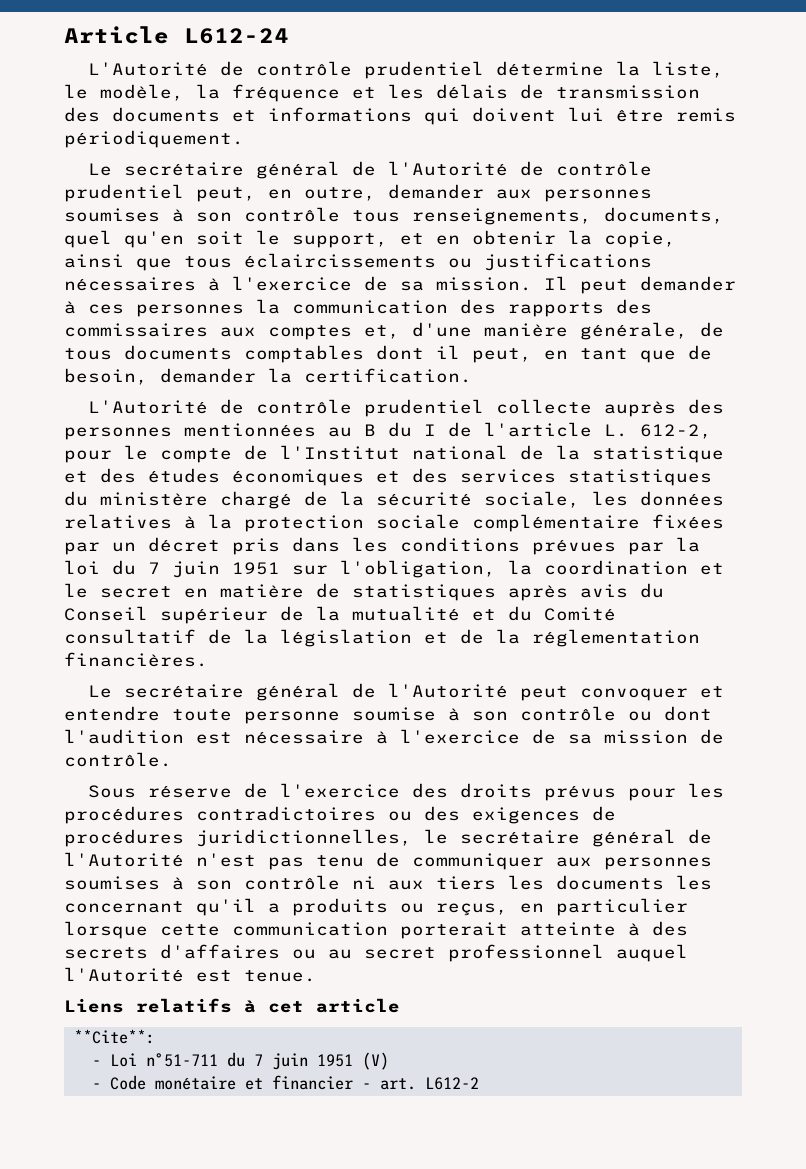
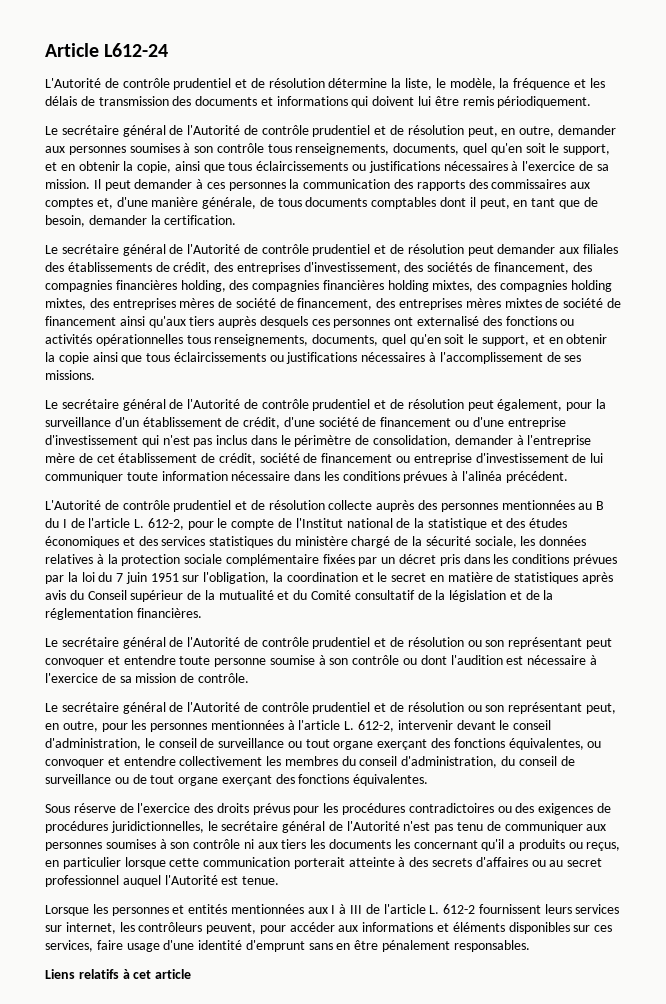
- L'Autorité de contrôle prudentiel détermine la liste, le modèle, la fréquence et les délais de transmission des documents et informations qui doivent lui être remis périodiquement.
+ L'Autorité de contrôle prudentiel et de résolution détermine la liste, le modèle, la fréquence et les délais de transmission des documents et informations qui doivent lui être remis périodiquement.
- Le secrétaire général de l'Autorité de contrôle prudentiel peut, en outre, demander aux personnes soumises à son contrôle tous renseignements, documents, quel qu'en soit le support, et en obtenir la copie, ainsi que tous éclaircissements ou justifications nécessaires à l'exercice de sa mission.
+ Le secrétaire général de l'Autorité de contrôle prudentiel et de résolution peut, en outre, demander aux personnes soumises à son contrôle tous renseignements, documents, quel qu'en soit le support, et en obtenir la copie, ainsi que tous éclaircissements ou justifications nécessaires à l'exercice de sa mission.
- L'Autorité de contrôle prudentiel collecte auprès des personnes mentionnées au B du I de l'article L. 612-2, pour le compte de l'Institut national de la statistique et des études économiques et des services statistiques du ministère chargé de la sécurité sociale, les données relatives à la protection sociale complémentaire fixées par un décret pris dans les conditions prévues par la loi du 7 juin 1951 sur l'obligation, la coordination et le secret en matière de statistiques après avis du Conseil supérieur de la mutualité et du Comité consultatif de la législation et de la réglementation financières.
+ Le secrétaire général de l'Autorité de contrôle prudentiel et de résolution peut demander aux filiales des établissements de crédit, des entreprises d'investissement, des sociétés de financement, des compagnies financières holding, des compagnies financières holding mixtes, des compagnies holding mixtes, des entreprises mères de société de financement, des entreprises mères mixtes de société de financement ainsi qu'aux tiers auprès desquels ces personnes ont externalisé des fonctions ou activités opérationnelles tous renseignements, documents, quel qu'en soit le support, et en obtenir la copie ainsi que tous éclaircissements ou justifications nécessaires à l'accomplissement de ses missions.
+ Le secrétaire général de l'Autorité de contrôle prudentiel et de résolution peut également, pour la surveillance d'un établissement de crédit, d'une société de financement ou d'une entreprise d'investissement qui n'est pas inclus dans le périmètre de consolidation, demander à l'entreprise mère de cet établissement de crédit, société de financement ou entreprise d'investissement de lui communiquer toute information nécessaire dans les conditions prévues à l'alinéa précédent.
+ L'Autorité de contrôle prudentiel et de résolution collecte auprès des personnes mentionnées au B du I de l'article L. 612-2, pour le compte de l'Institut national de la statistique et des études économiques et des services statistiques du ministère chargé de la sécurité sociale, les données relatives à la protection sociale complémentaire fixées par un décret pris dans les conditions prévues par la loi du 7 juin 1951 sur l'obligation, la coordination et le secret en matière de statistiques après avis du Conseil supérieur de la mutualité et du Comité consultatif de la législation et de la réglementation financières.
- Le secrétaire général de l'Autorité peut convoquer et entendre toute personne soumise à son contrôle ou dont l'audition est nécessaire à l'exercice de sa mission de contrôle.
+ Le secrétaire général de l'Autorité de contrôle prudentiel et de résolution ou son représentant peut convoquer et entendre toute personne soumise à son contrôle ou dont l'audition est nécessaire à l'exercice de sa mission de contrôle.
+ Le secrétaire général de l'Autorité de contrôle prudentiel et de résolution ou son représentant peut, en outre, pour les personnes mentionnées à l'article L. 612-2, intervenir devant le conseil d'administration, le conseil de surveillance ou tout organe exerçant des fonctions équivalentes, ou convoquer et entendre collectivement les membres du conseil d'administration, du conseil de surveillance ou de tout organe exerçant des fonctions équivalentes.
+ Lorsque les personnes et entités mentionnées aux I à III de l'article L. 612-2 fournissent leurs services sur internet, les contrôleurs peuvent, pour accéder aux informations et éléments disponibles sur ces services, faire usage d'une identité d'emprunt sans en être pénalement responsables.
- **Cite**:
- - Loi n°51-711 du 7 juin 1951 (V)
- - Code monétaire et financier - art. L612-2

